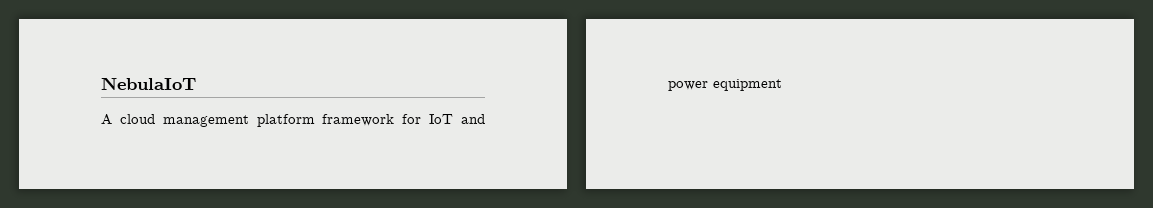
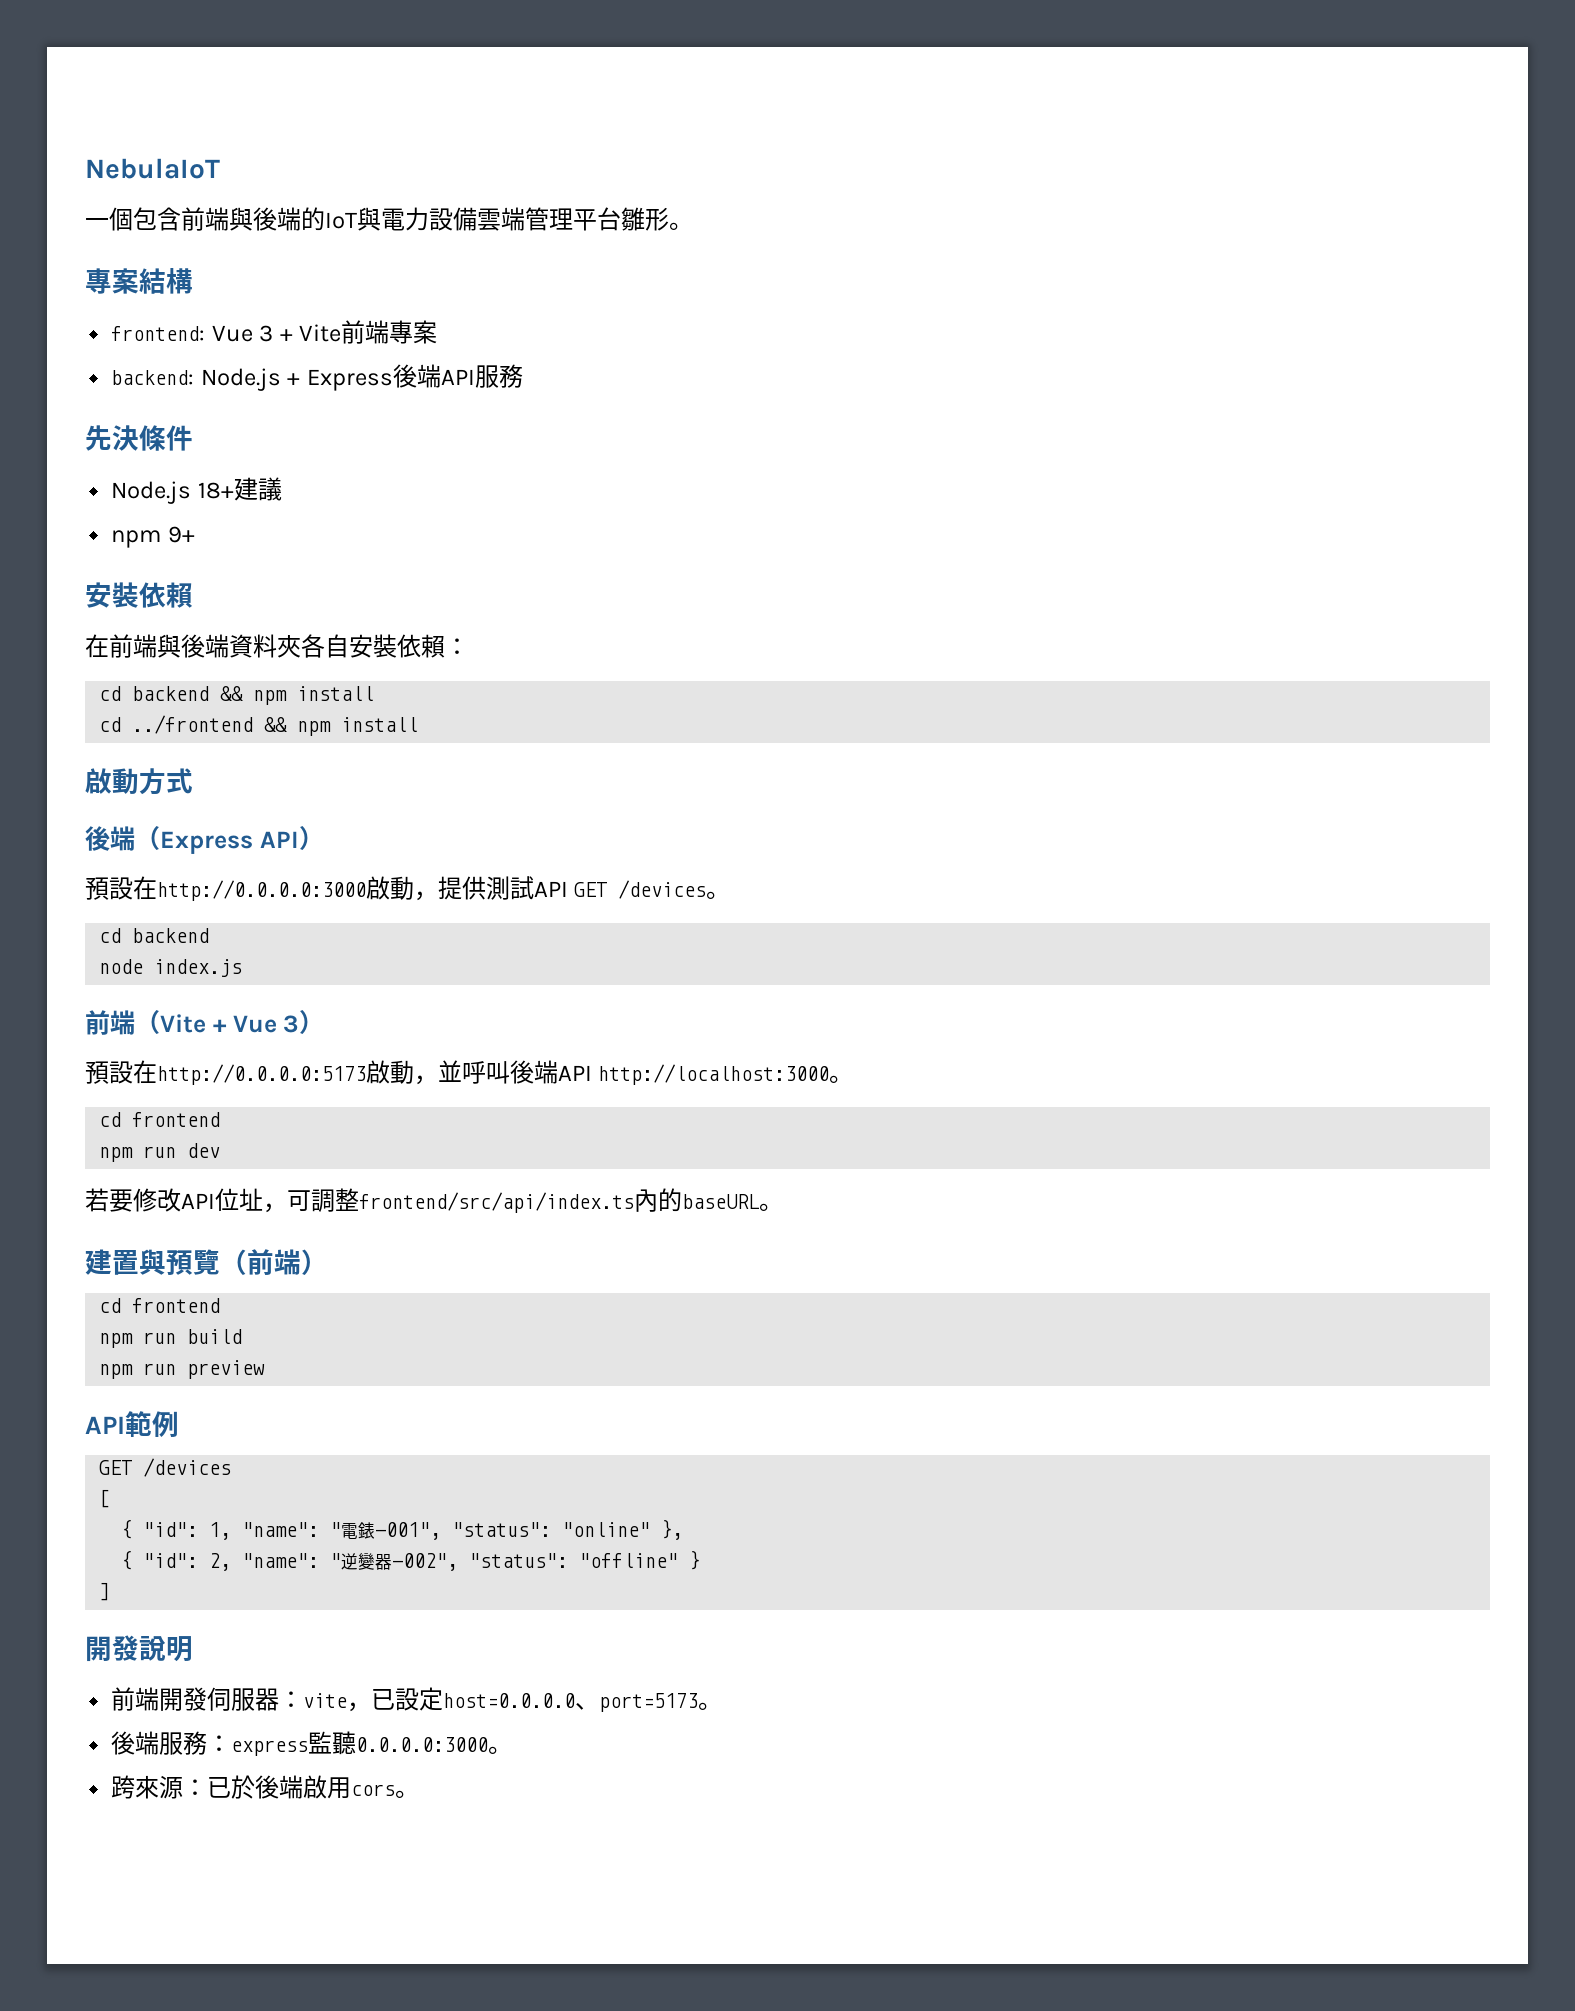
- A cloud management platform framework for IoT and power equipment
+ 一個包含前端與後端的IoT與電力設備雲端管理平台雛形。
+ 專案結構
+ frontend: Vue 3 + Vite前端專案
+ backend: Node.js + Express後端API服務
+ 先決條件
+ Node.js 18+建議
+ npm 9+
+ 安裝依賴
+ 在前端與後端資料夾各自安裝依賴：
+ cd backend && npm install
+ cd ../frontend && npm install
+ 啟動方式
+ 後端（Express API）
+ 預設在http://0.0.0.0:3000啟動，提供測試API GET /devices。
+ cd backend
+ node index.js
+ 前端（Vite + Vue 3）
+ 預設在http://0.0.0.0:5173啟動，並呼叫後端API http://localhost:3000。
+ cd frontend
+ npm run dev
+ 若要修改API位址，可調整frontend/src/api/index.ts內的baseURL。
+ 建置與預覽（前端）
+ cd frontend
+ npm run build
+ npm run preview
+ API範例
+ GET /devices
+ [
+ { "id": 1, "name": "電錶-001", "status": "online" },
+ { "id": 2, "name": "逆變器-002", "status": "offline" }
+ ]
+ 開發說明
+ 前端開發伺服器：vite，已設定host=0.0.0.0、port=5173。
+ 後端服務：express監聽0.0.0.0:3000。
+ 跨來源：已於後端啟用cors。

